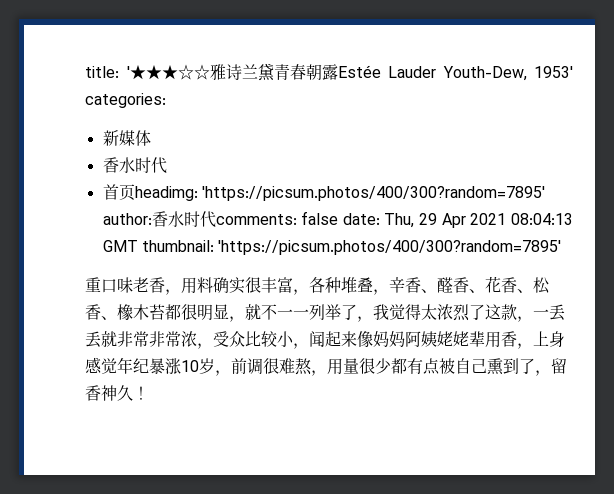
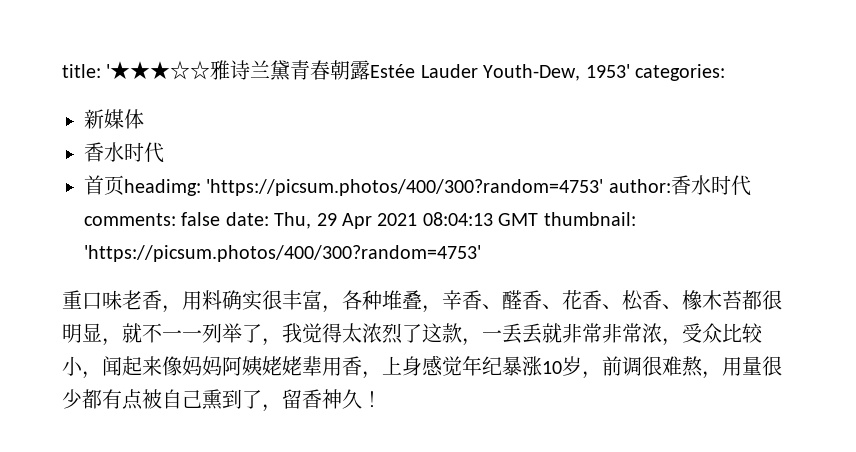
- 首页headimg: 'https://picsum.photos/400/300?random=7895' author:香水时代comments: false date: Thu, 29 Apr 2021 08:04:13 GMT thumbnail: 'https://picsum.photos/400/300?random=7895'
+ 首页headimg: 'https://picsum.photos/400/300?random=4753' author:香水时代comments: false date: Thu, 29 Apr 2021 08:04:13 GMT thumbnail: 'https://picsum.photos/400/300?random=4753'

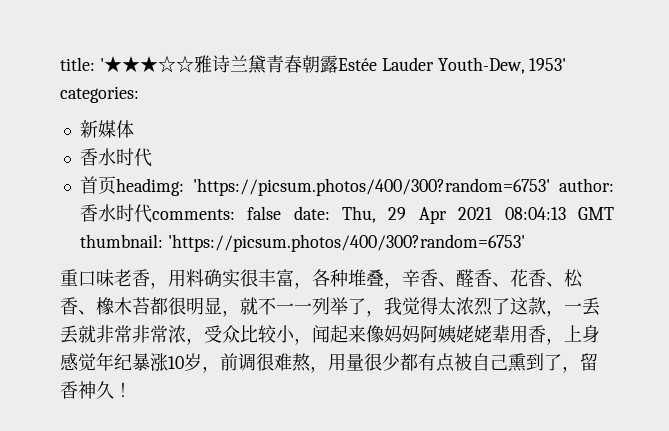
- 首页headimg: 'https://picsum.photos/400/300?random=4753' author:香水时代comments: false date: Thu, 29 Apr 2021 08:04:13 GMT thumbnail: 'https://picsum.photos/400/300?random=4753'
+ 首页headimg: 'https://picsum.photos/400/300?random=6753' author:香水时代comments: false date: Thu, 29 Apr 2021 08:04:13 GMT thumbnail: 'https://picsum.photos/400/300?random=6753'

